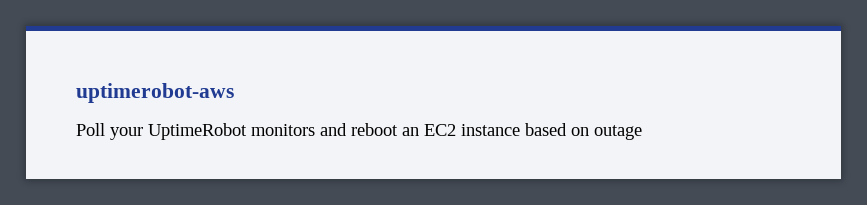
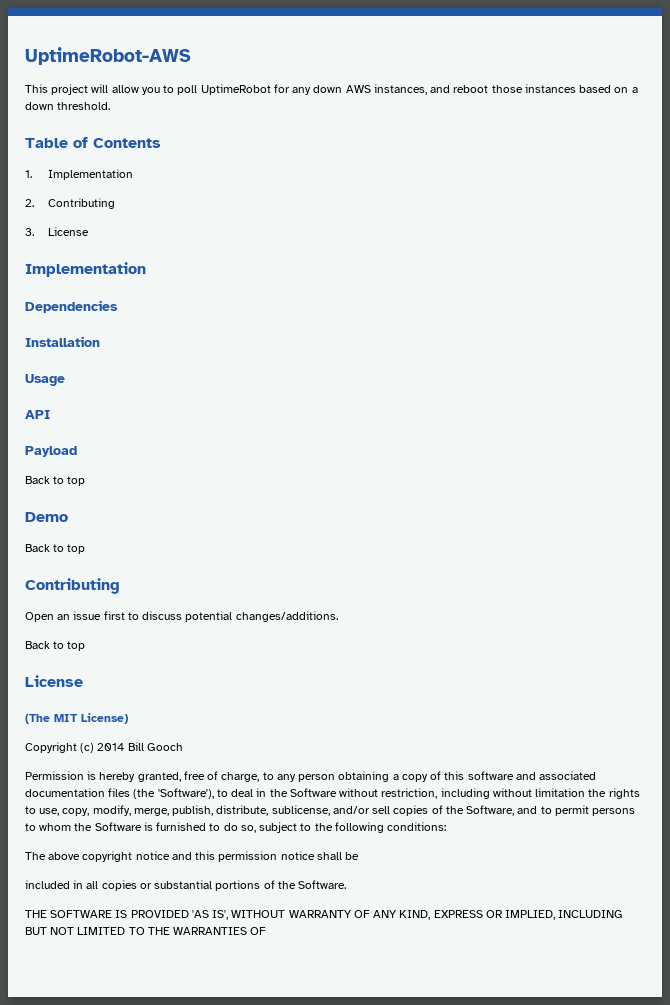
- uptimerobot-aws
- Poll your UptimeRobot monitors and reboot an EC2 instance based on outage
+ UptimeRobot-AWS
+ This project will allow you to poll UptimeRobot for any down AWS instances, and reboot those instances based on a down threshold.
+ Table of Contents
+ 1. Implementation
+ 2. Contributing
+ 3. License
+ Implementation
+ Dependencies
+ Installation
+ Usage
+ API
+ Payload
+ Back to top
+ Demo
+ Back to top
+ Contributing
+ Open an issue first to discuss potential changes/additions.
+ Back to top
+ License
+ (The MIT License)
+ Copyright (c) 2014 Bill Gooch
+ Permission is hereby granted, free of charge, to any person obtaining a copy of this software and associated documentation files (the 'Software'), to deal in the Software without restriction, including without limitation the rights to use, copy, modify, merge, publish, distribute, sublicense, and/or sell copies of the Software, and to permit persons to whom the Software is furnished to do so, subject to the following conditions:
+ The above copyright notice and this permission notice shall be
+ included in all copies or substantial portions of the Software.
+ THE SOFTWARE IS PROVIDED 'AS IS', WITHOUT WARRANTY OF ANY KIND, EXPRESS OR IMPLIED, INCLUDING BUT NOT LIMITED TO THE WARRANTIES OF

